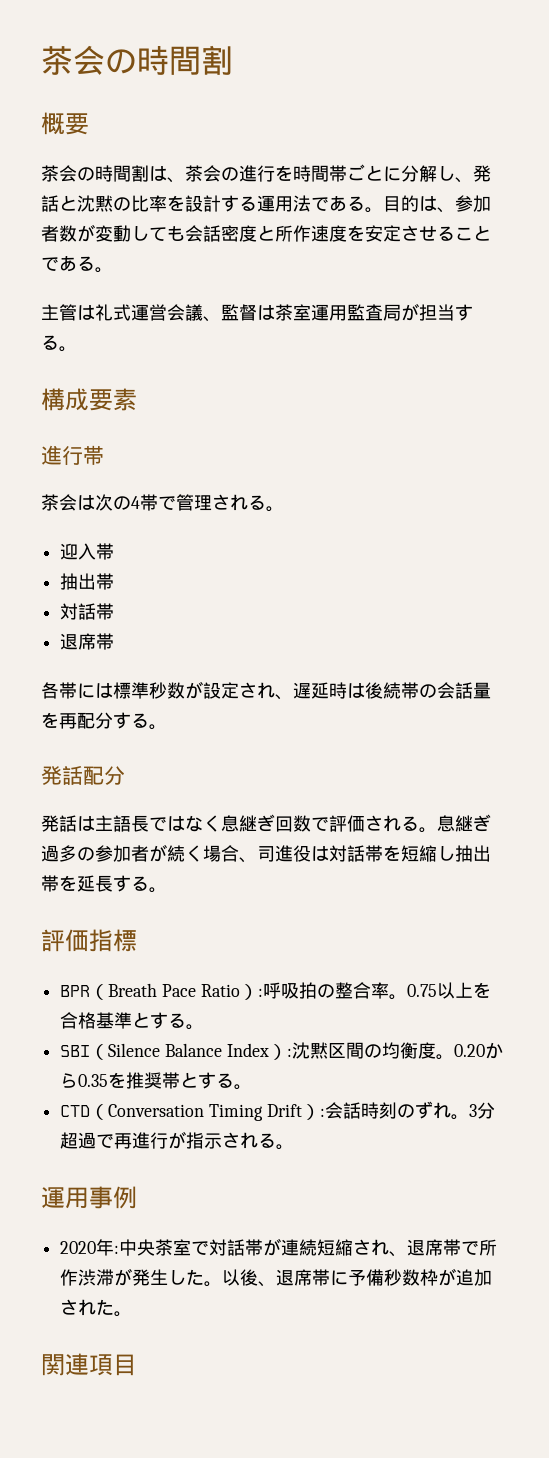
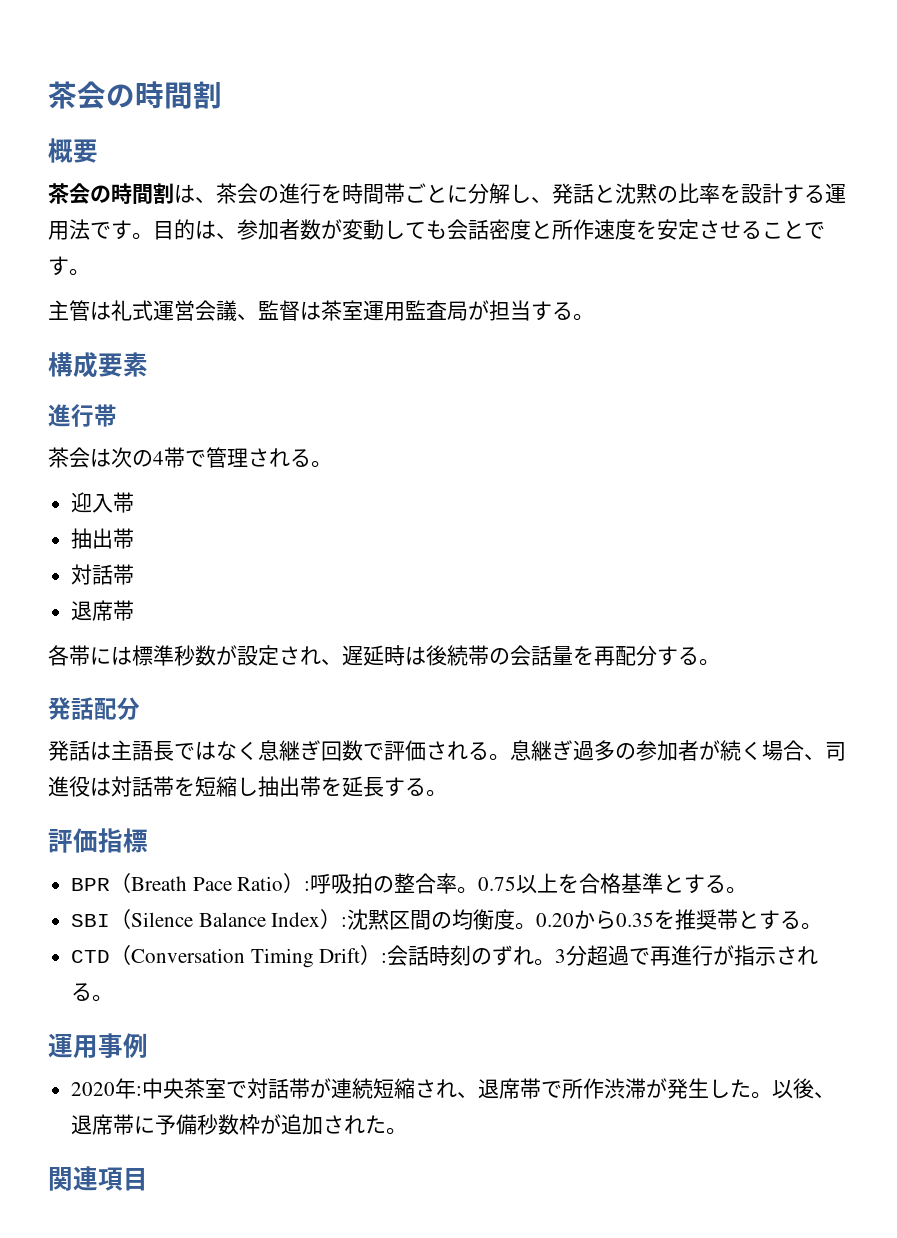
- 茶会の時間割は、茶会の進行を時間帯ごとに分解し、発話と沈黙の比率を設計する運用法である。
+ 茶会の時間割は、茶会の進行を時間帯ごとに分解し、発話と沈黙の比率を設計する運用法です。
- 目的は、参加者数が変動しても会話密度と所作速度を安定させることである。
+ 目的は、参加者数が変動しても会話密度と所作速度を安定させることです。

